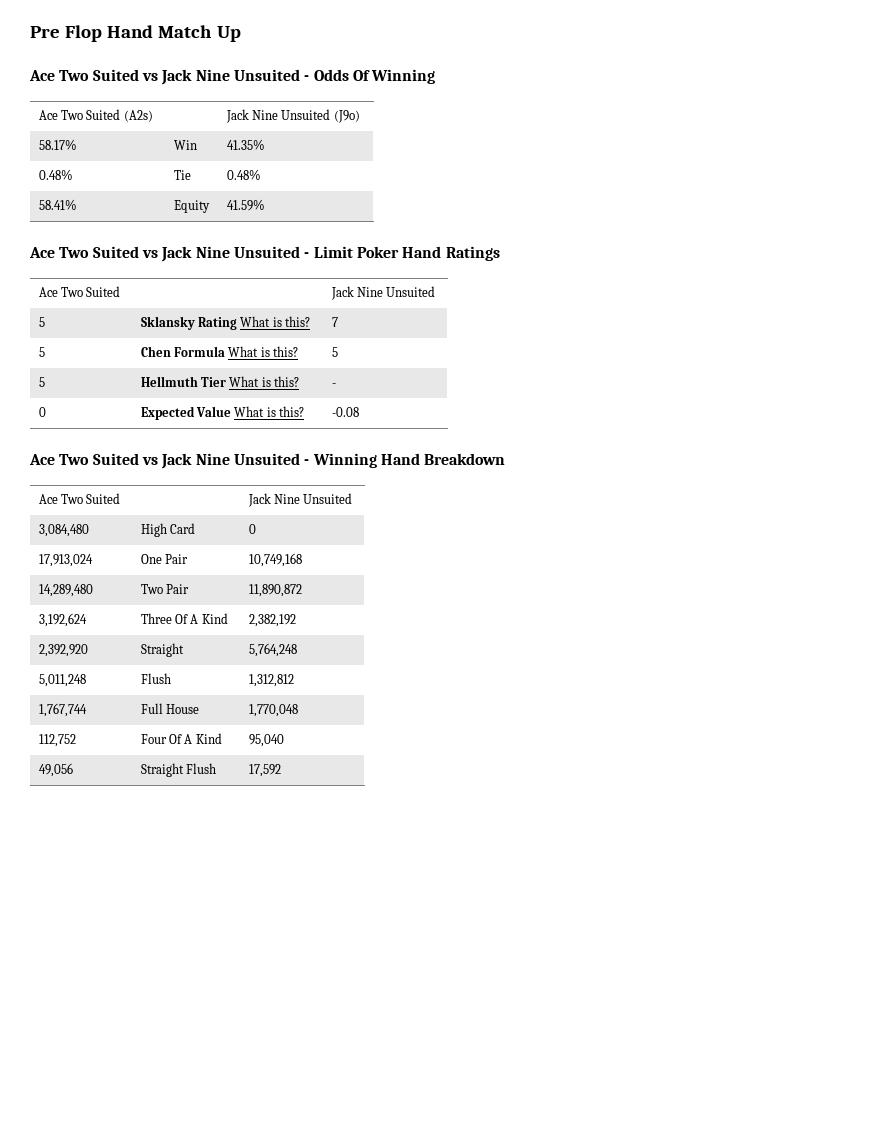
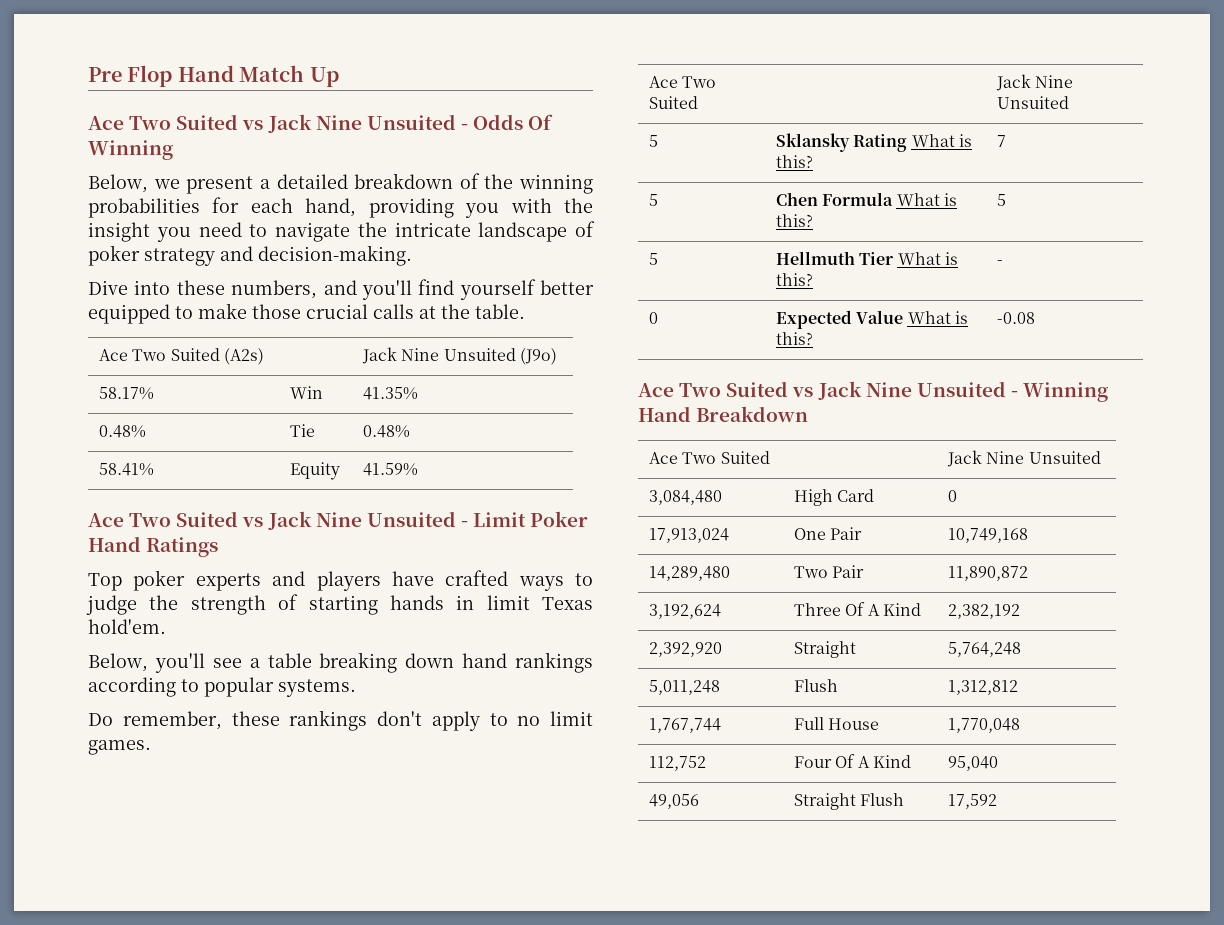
+ Below, we present a detailed breakdown of the winning probabilities for each hand, providing you with the insight you need to navigate the intricate landscape of poker strategy and decision-making.
+ Dive into these numbers, and you'll find yourself better equipped to make those crucial calls at the table.
+ Top poker experts and players have crafted ways to judge the strength of starting hands in limit Texas hold'em.
+ Below, you'll see a table breaking down hand rankings according to popular systems.
+ Do remember, these rankings don't apply to no limit games.

